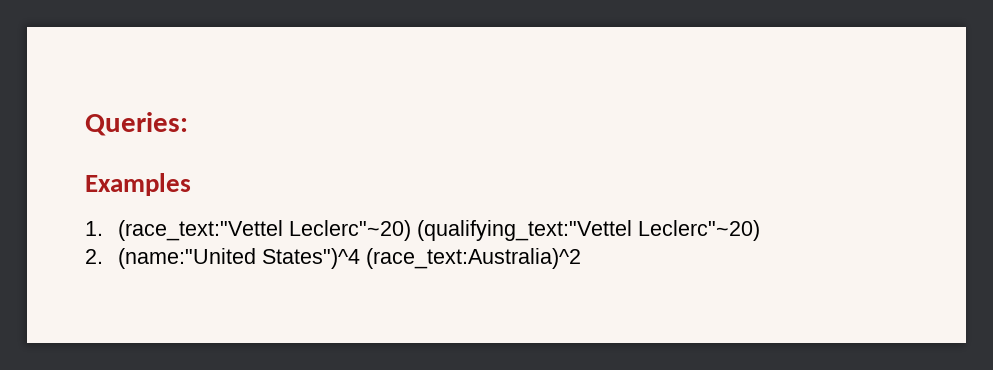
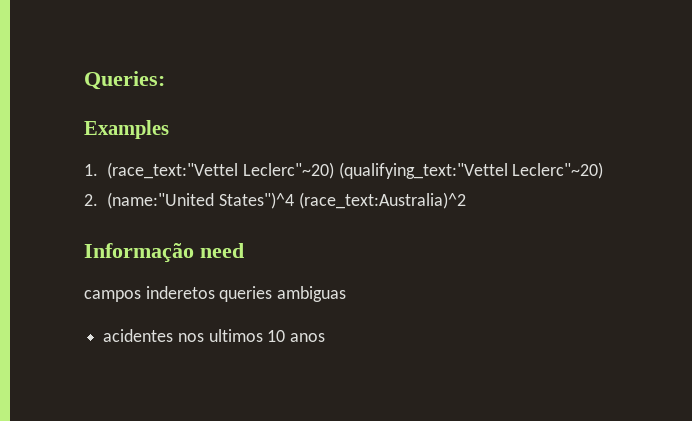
+ Informação need
+ campos inderetos queries ambiguas
+ acidentes nos ultimos 10 anos

